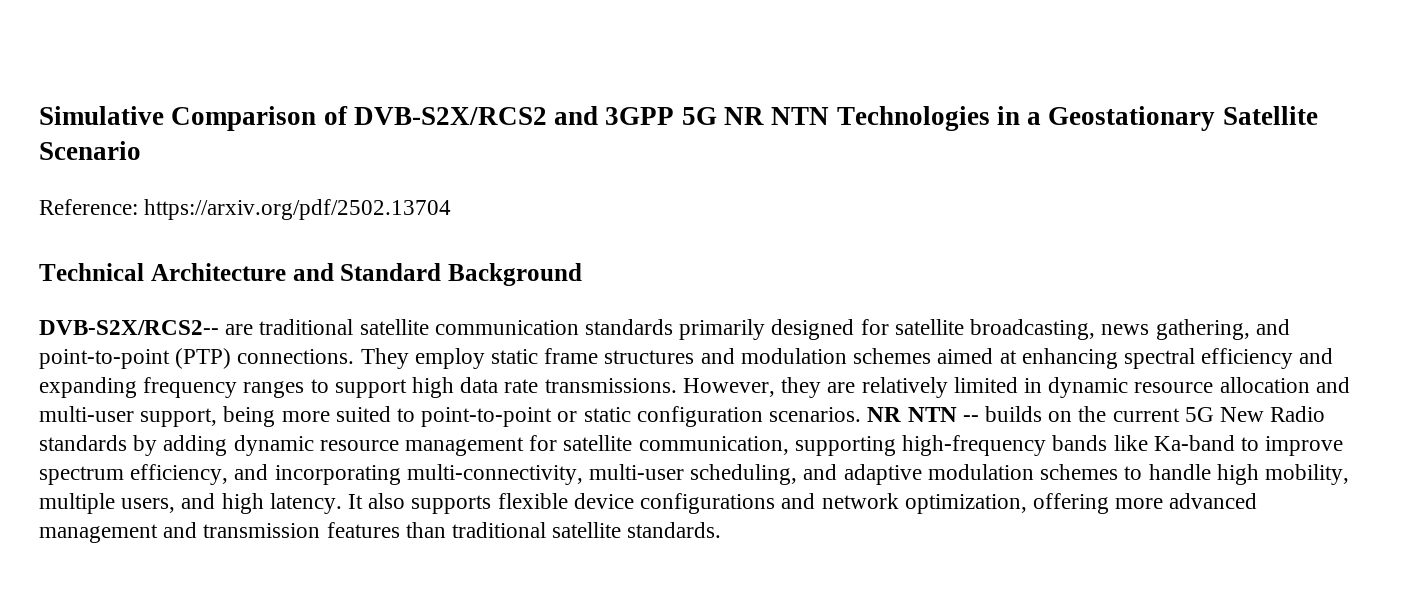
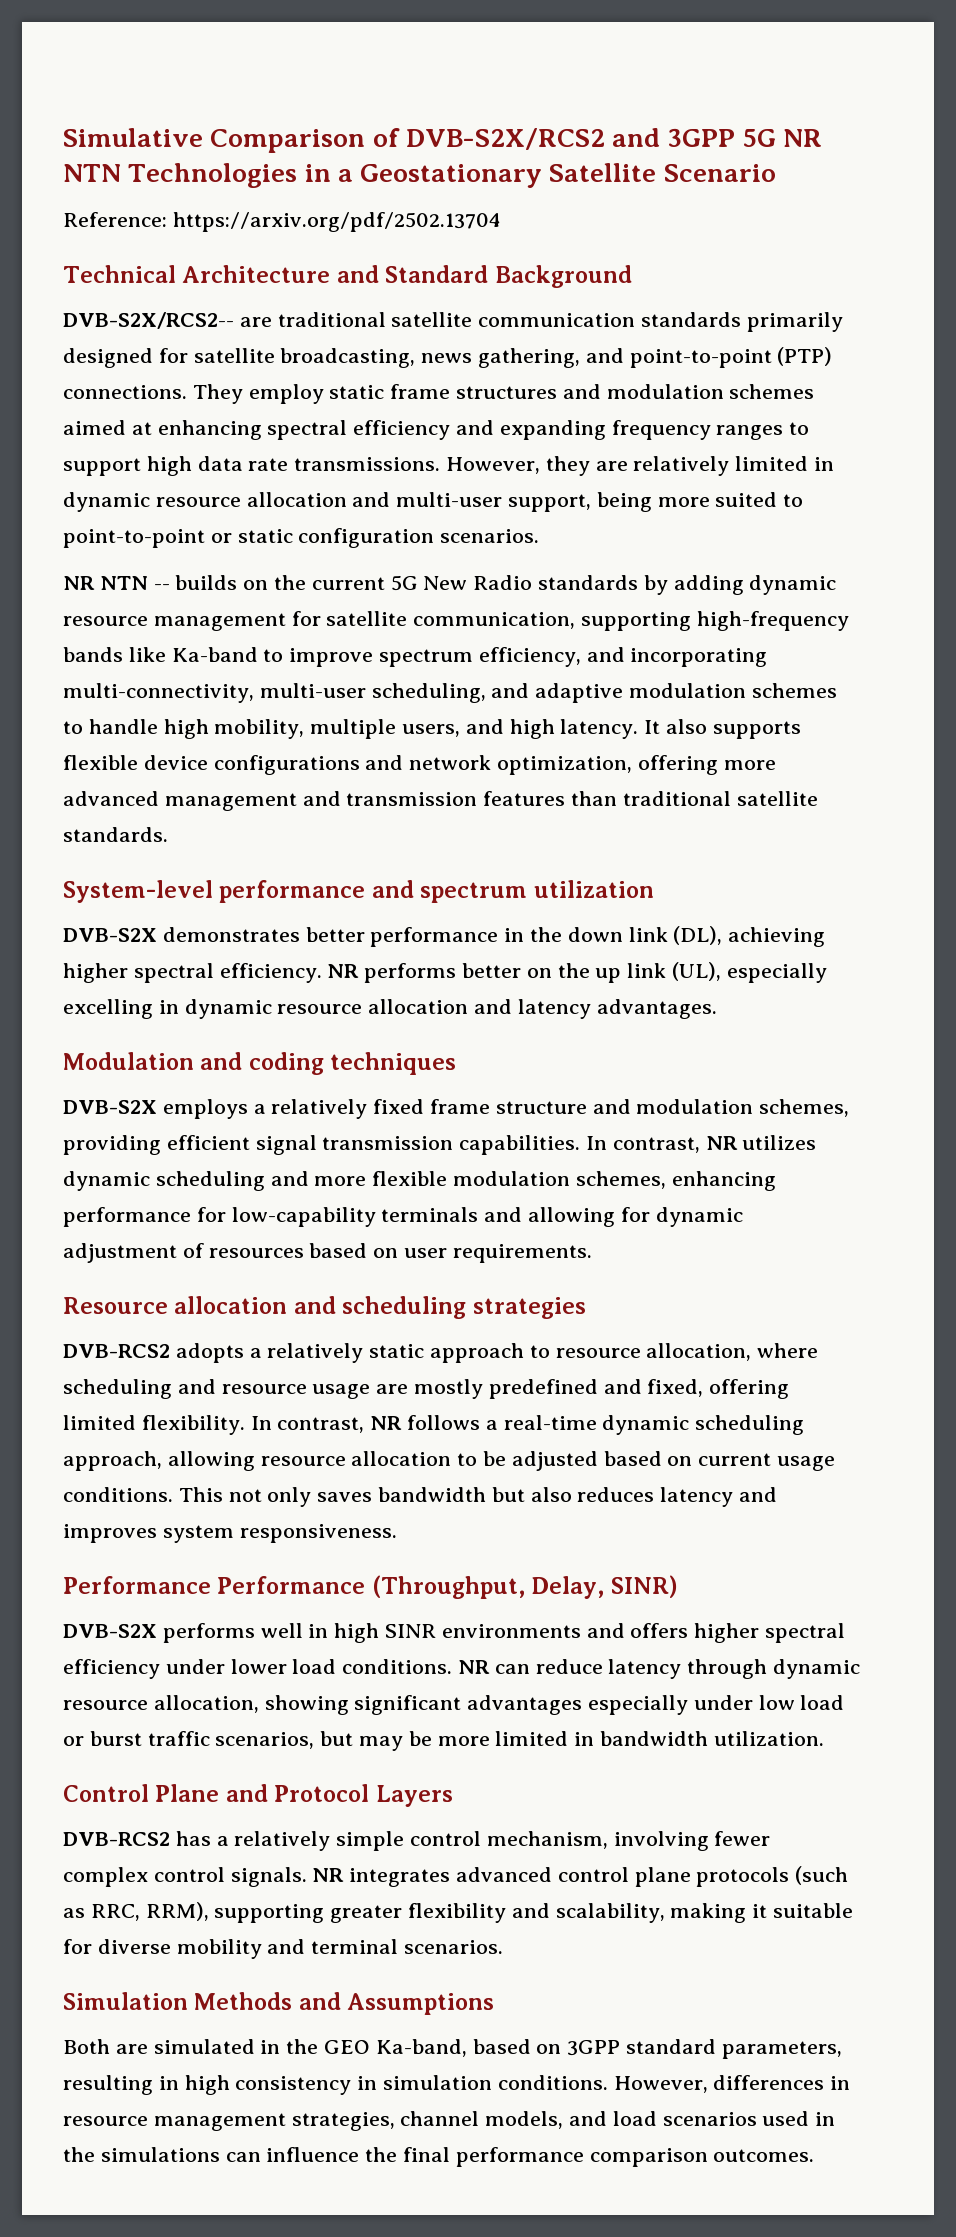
- However, they are relatively limited in dynamic resource allocation and multi-user support, being more suited to point-to-point or static configuration scenarios. NR NTN -- builds on the current 5G New Radio standards by adding dynamic resource management for satellite communication, supporting high-frequency bands like Ka-band to improve spectrum efficiency, and incorporating multi-connectivity, multi-user scheduling, and adaptive modulation schemes to handle high mobility, multiple users, and high latency.
+ However, they are relatively limited in dynamic resource allocation and multi-user support, being more suited to point-to-point or static configuration scenarios.
+ NR NTN -- builds on the current 5G New Radio standards by adding dynamic resource management for satellite communication, supporting high-frequency bands like Ka-band to improve spectrum efficiency, and incorporating multi-connectivity, multi-user scheduling, and adaptive modulation schemes to handle high mobility, multiple users, and high latency.
+ System-level performance and spectrum utilization
+ DVB-S2X demonstrates better performance in the down link (DL), achieving higher spectral efficiency. NR performs better on the up link (UL), especially excelling in dynamic resource allocation and latency advantages.
+ Modulation and coding techniques
+ DVB-S2X employs a relatively fixed frame structure and modulation schemes, providing efficient signal transmission capabilities. In contrast, NR utilizes dynamic scheduling and more flexible modulation schemes, enhancing performance for low-capability terminals and allowing for dynamic adjustment of resources based on user requirements.
+ Resource allocation and scheduling strategies
+ DVB-RCS2 adopts a relatively static approach to resource allocation, where scheduling and resource usage are mostly predefined and fixed, offering limited flexibility. In contrast, NR follows a real-time dynamic scheduling approach, allowing resource allocation to be adjusted based on current usage conditions. This not only saves bandwidth but also reduces latency and improves system responsiveness.
+ Performance Performance (Throughput, Delay, SINR)
+ DVB-S2X performs well in high SINR environments and offers higher spectral efficiency under lower load conditions. NR can reduce latency through dynamic resource allocation, showing significant advantages especially under low load or burst traffic scenarios, but may be more limited in bandwidth utilization.
+ Control Plane and Protocol Layers
+ DVB-RCS2 has a relatively simple control mechanism, involving fewer complex control signals. NR integrates advanced control plane protocols (such as RRC, RRM), supporting greater flexibility and scalability, making it suitable for diverse mobility and terminal scenarios.
+ Simulation Methods and Assumptions
+ Both are simulated in the GEO Ka-band, based on 3GPP standard parameters, resulting in high consistency in simulation conditions. However, differences in resource management strategies, channel models, and load scenarios used in the simulations can influence the final performance comparison outcomes.

